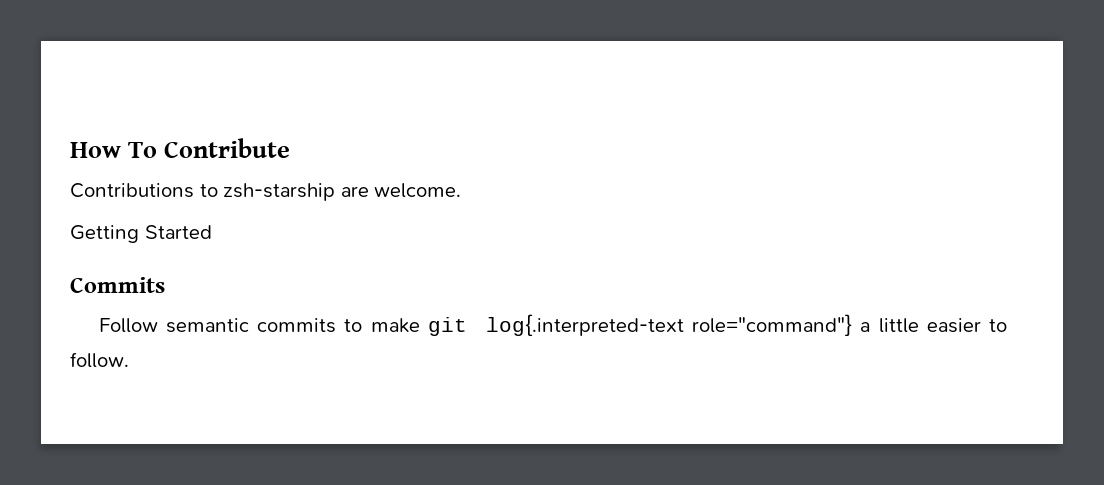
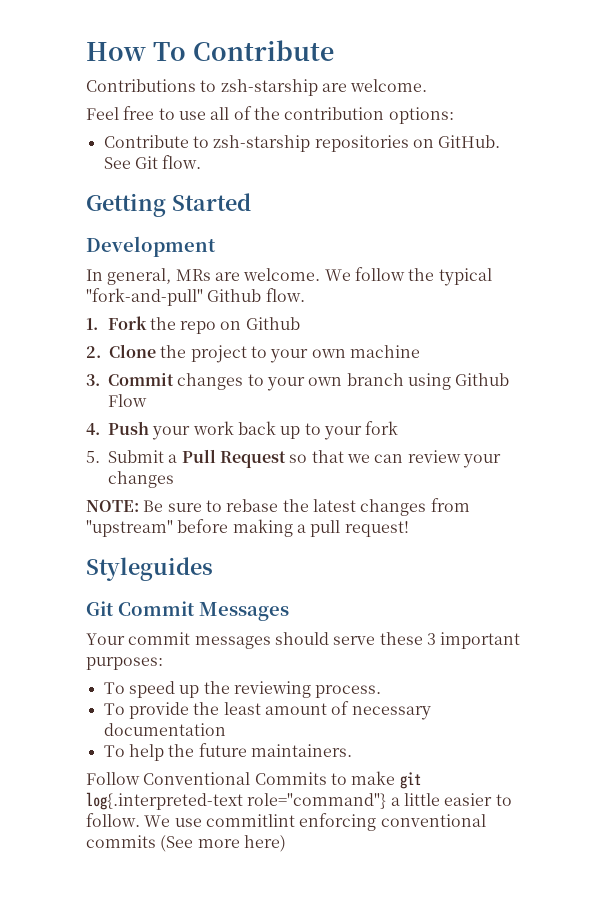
+ Feel free to use all of the contribution options:
+ Contribute to zsh-starship repositories on GitHub. See Git flow.
  Getting Started
- Commits
+ Development
+ In general, MRs are welcome. We follow the typical "fork-and-pull" Github flow.
+ 1. Fork the repo on Github
+ 2. Clone the project to your own machine
+ 3. Commit changes to your own branch using Github Flow
+ 4. Push your work back up to your fork
+ 5. Submit a Pull Request so that we can review your changes
+ NOTE: Be sure to rebase the latest changes from "upstream" before making a pull request!
+ Styleguides
+ Git Commit Messages
+ Your commit messages should serve these 3 important purposes:
+ To speed up the reviewing process.
+ To provide the least amount of necessary documentation
+ To help the future maintainers.
- Follow semantic commits to make git log{.interpreted-text role="command"} a little easier to follow.
+ Follow Conventional Commits to make git log{.interpreted-text role="command"} a little easier to follow.
+ We use commitlint enforcing conventional commits (See more here)

